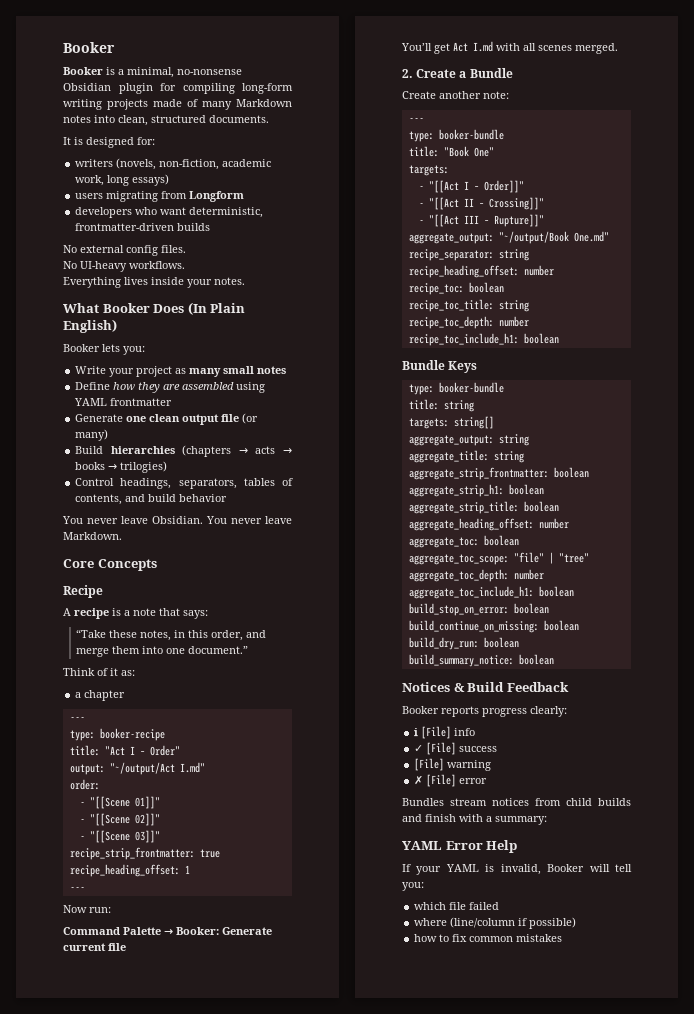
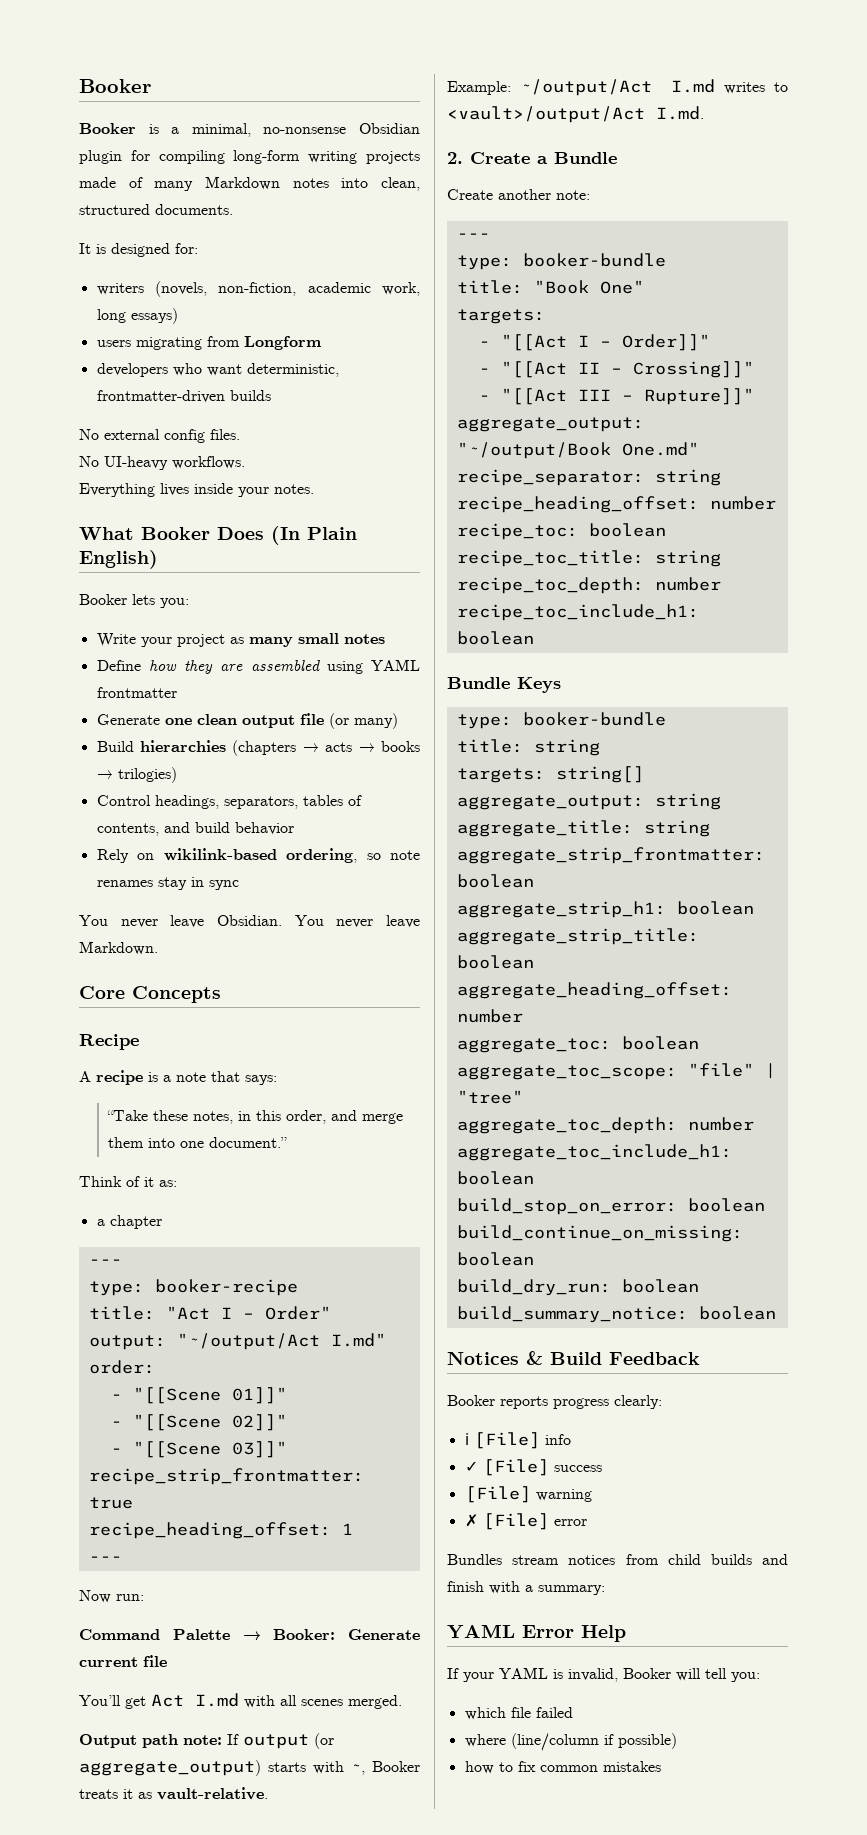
+ Rely on wikilink‑based ordering, so note renames stay in sync
+ Output path note: If output (or aggregate_output) starts with ~, Booker treats it as vault‑relative.
+ Example: ~/output/Act I.md writes to <vault>/output/Act I.md.

